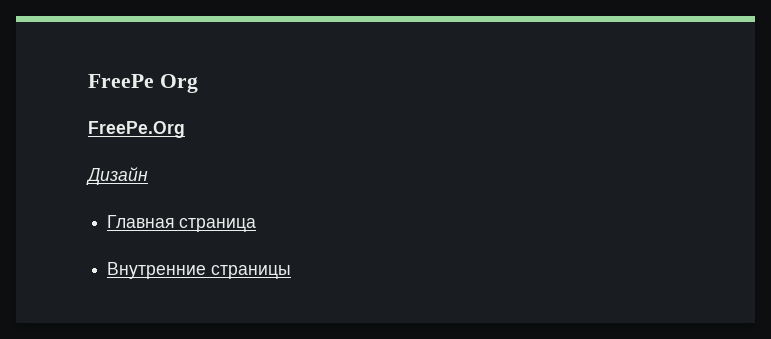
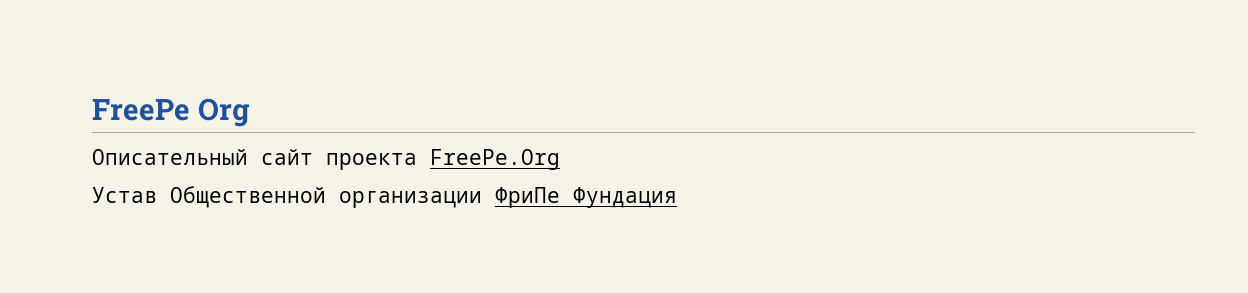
- FreePe.Org
- Дизайн
- Главная страница
- Внутренние страницы
+ Описательный сайт проекта FreePe.Org
+ Устав Общественной организации ФриПе Фундация

